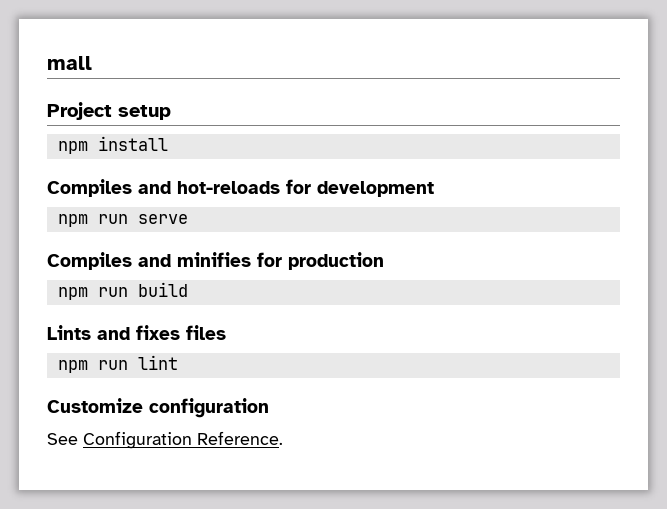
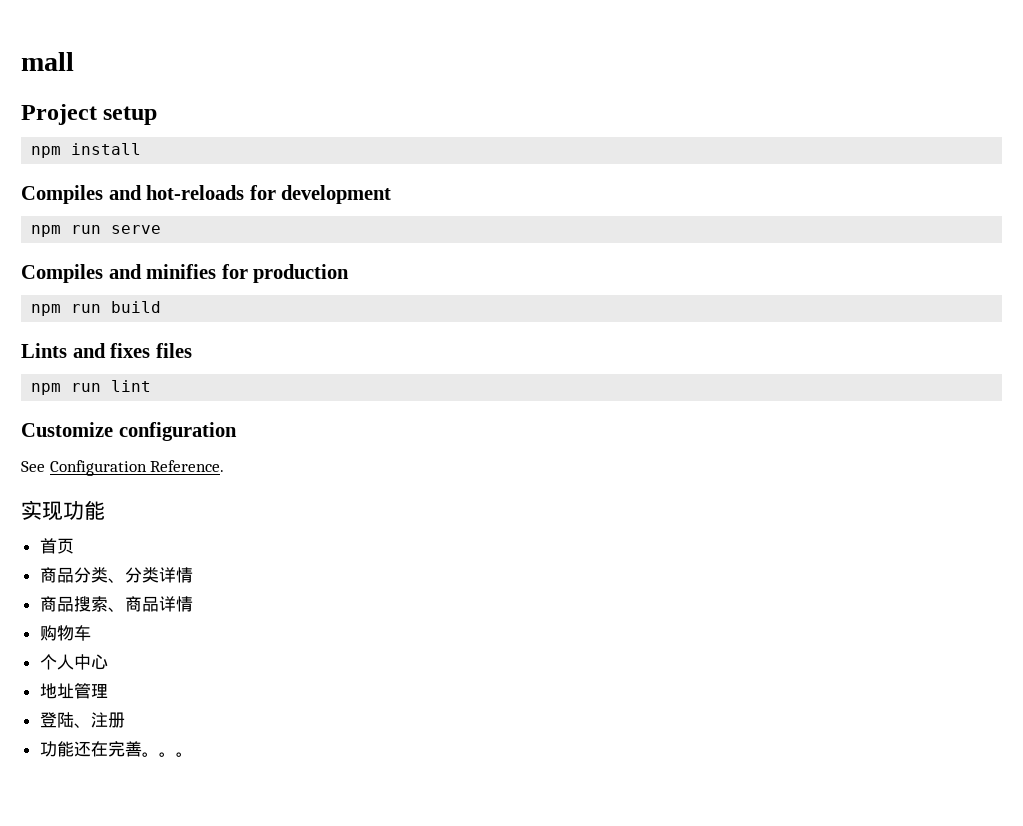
+ 实现功能
+ 首页
+ 商品分类、分类详情
+ 商品搜索、商品详情
+ 购物车
+ 个人中心
+ 地址管理
+ 登陆、注册
+ 功能还在完善。。。

